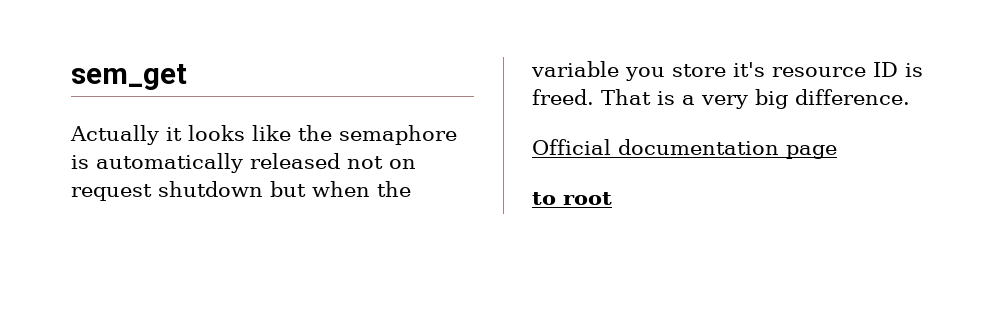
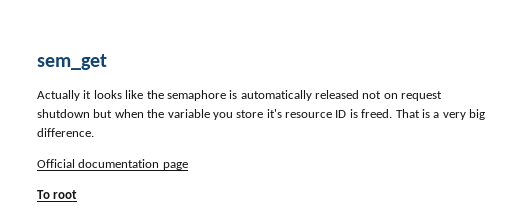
- to root
+ To root

